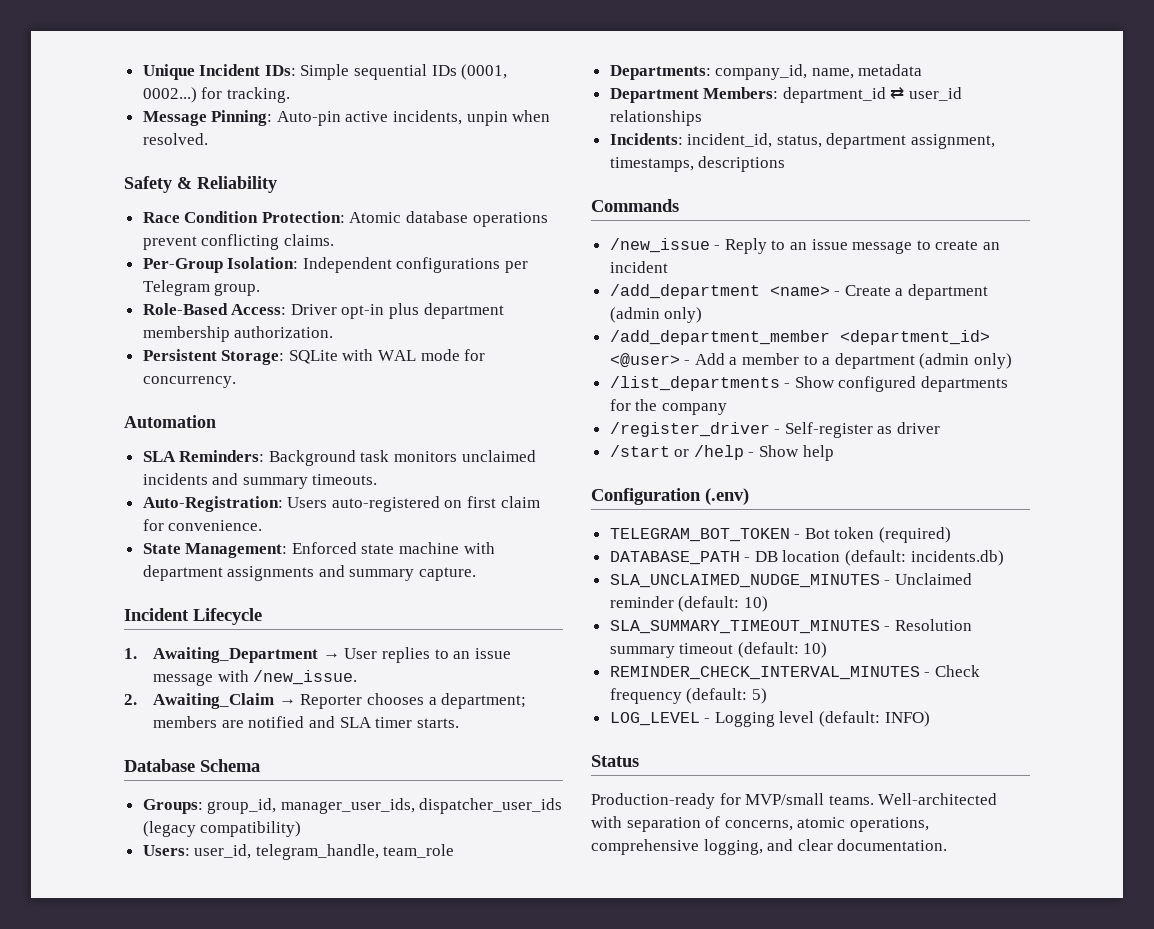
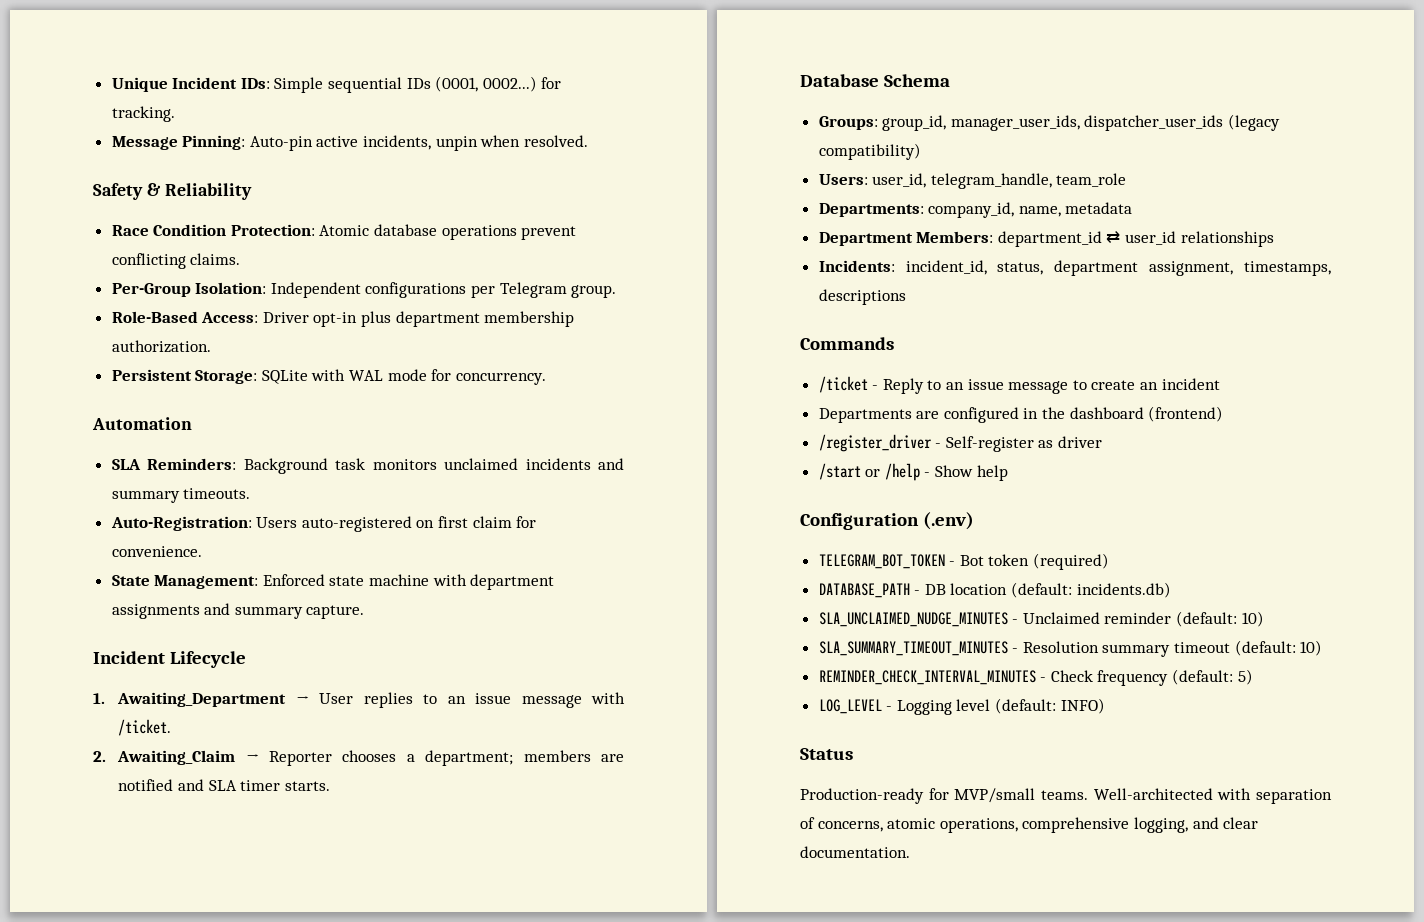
- 1. Awaiting_Department → User replies to an issue message with /new_issue.
+ 1. Awaiting_Department → User replies to an issue message with /ticket.
- /new_issue - Reply to an issue message to create an incident
+ /ticket - Reply to an issue message to create an incident
- /add_department <name> - Create a department (admin only)
- /add_department_member <department_id> <@user> - Add a member to a department (admin only)
- /list_departments - Show configured departments for the company
+ Departments are configured in the dashboard (frontend)

